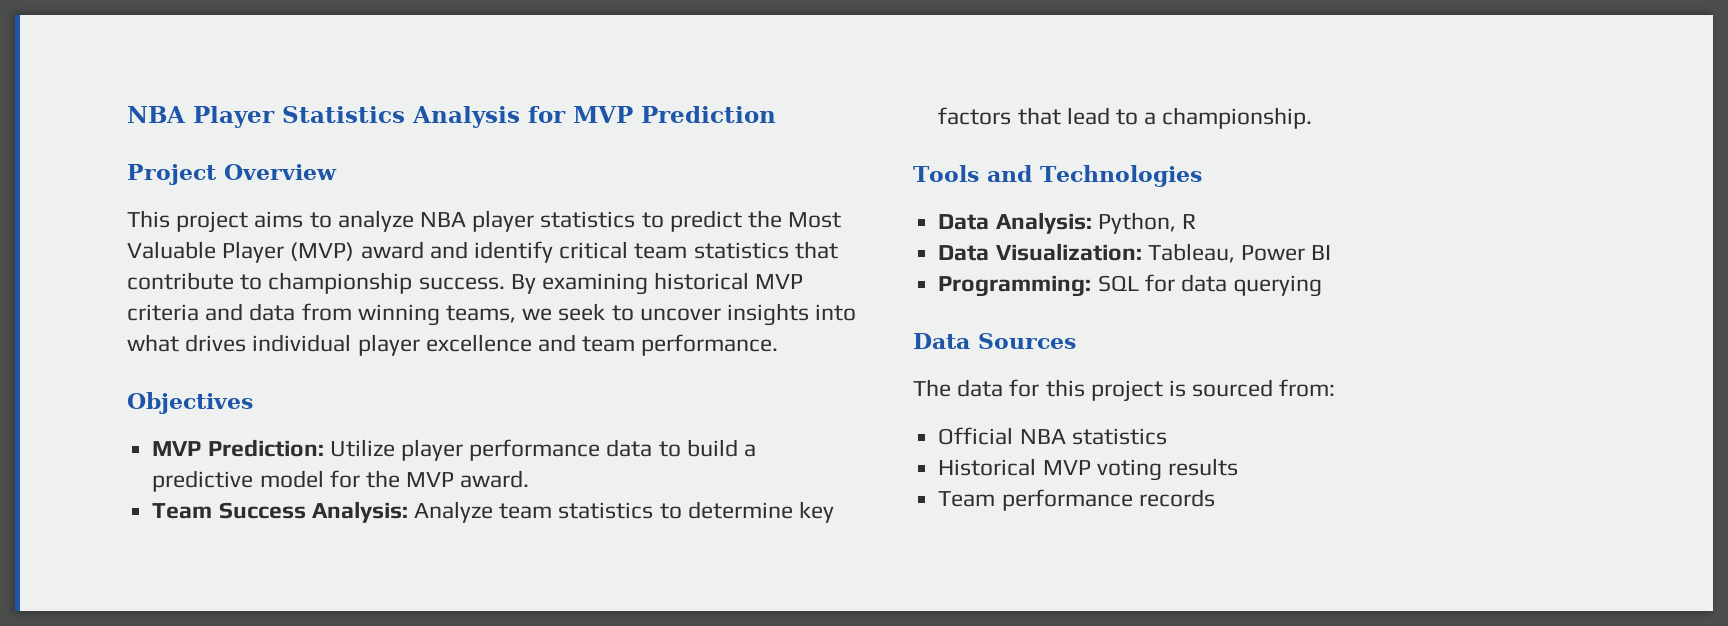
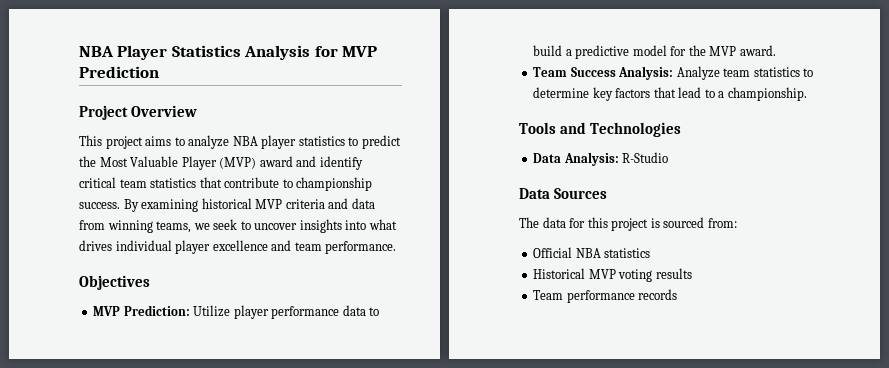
- Data Analysis: Python, R
- Data Visualization: Tableau, Power BI
- Programming: SQL for data querying
+ Data Analysis: R-Studio

